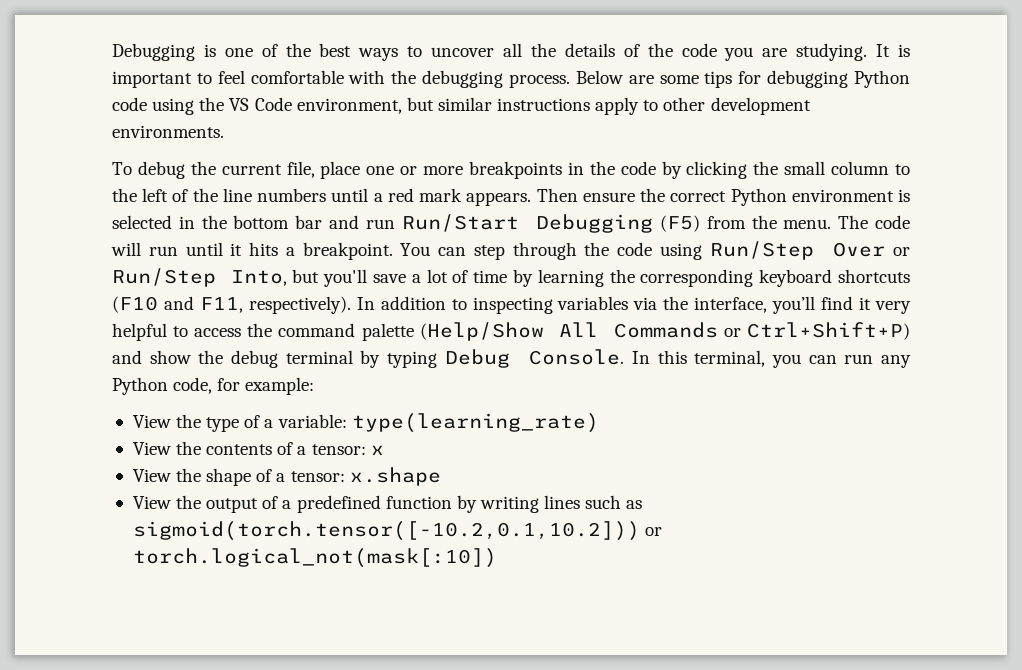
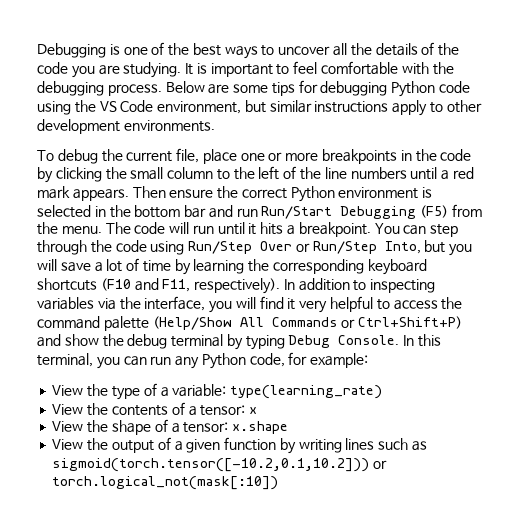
- You can step through the code using Run/Step Over or Run/Step Into, but you'll save a lot of time by learning the corresponding keyboard shortcuts (F10 and F11, respectively).
+ You can step through the code using Run/Step Over or Run/Step Into, but you will save a lot of time by learning the corresponding keyboard shortcuts (F10 and F11, respectively).
- In addition to inspecting variables via the interface, you’ll find it very helpful to access the command palette (Help/Show All Commands or Ctrl+Shift+P) and show the debug terminal by typing Debug Console.
+ In addition to inspecting variables via the interface, you will find it very helpful to access the command palette (Help/Show All Commands or Ctrl+Shift+P) and show the debug terminal by typing Debug Console.
- View the output of a predefined function by writing lines such as sigmoid(torch.tensor([-10.2,0.1,10.2])) or torch.logical_not(mask[:10])
+ View the output of a given function by writing lines such as sigmoid(torch.tensor([-10.2,0.1,10.2])) or torch.logical_not(mask[:10])

